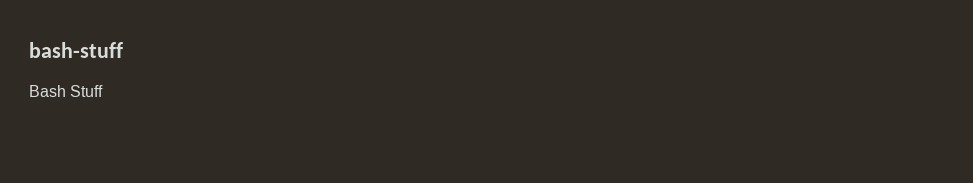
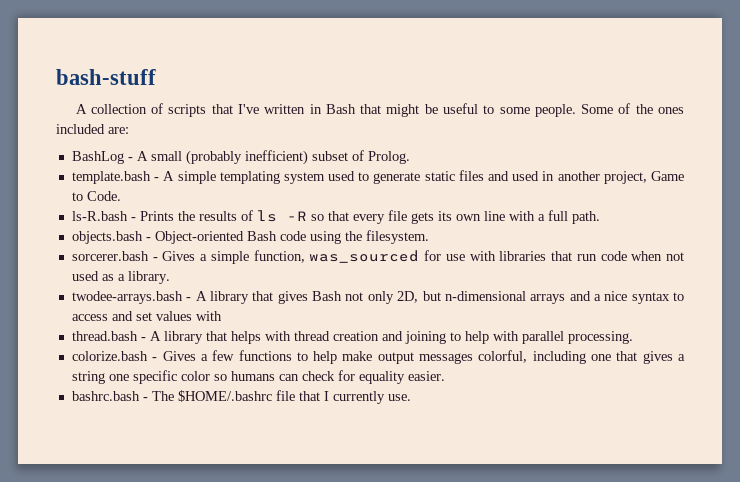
- Bash Stuff
+ A collection of scripts that I've written in Bash that might be useful to some people. Some of the ones included are:
+ BashLog - A small (probably inefficient) subset of Prolog.
+ template.bash - A simple templating system used to generate static files and used in another project, Game to Code.
+ ls-R.bash - Prints the results of ls -R so that every file gets its own line with a full path.
+ objects.bash - Object-oriented Bash code using the filesystem.
+ sorcerer.bash - Gives a simple function, was_sourced for use with libraries that run code when not used as a library.
+ twodee-arrays.bash - A library that gives Bash not only 2D, but n-dimensional arrays and a nice syntax to access and set values with
+ thread.bash - A library that helps with thread creation and joining to help with parallel processing.
+ colorize.bash - Gives a few functions to help make output messages colorful, including one that gives a string one specific color so humans can check for equality easier.
+ bashrc.bash - The $HOME/.bashrc file that I currently use.

